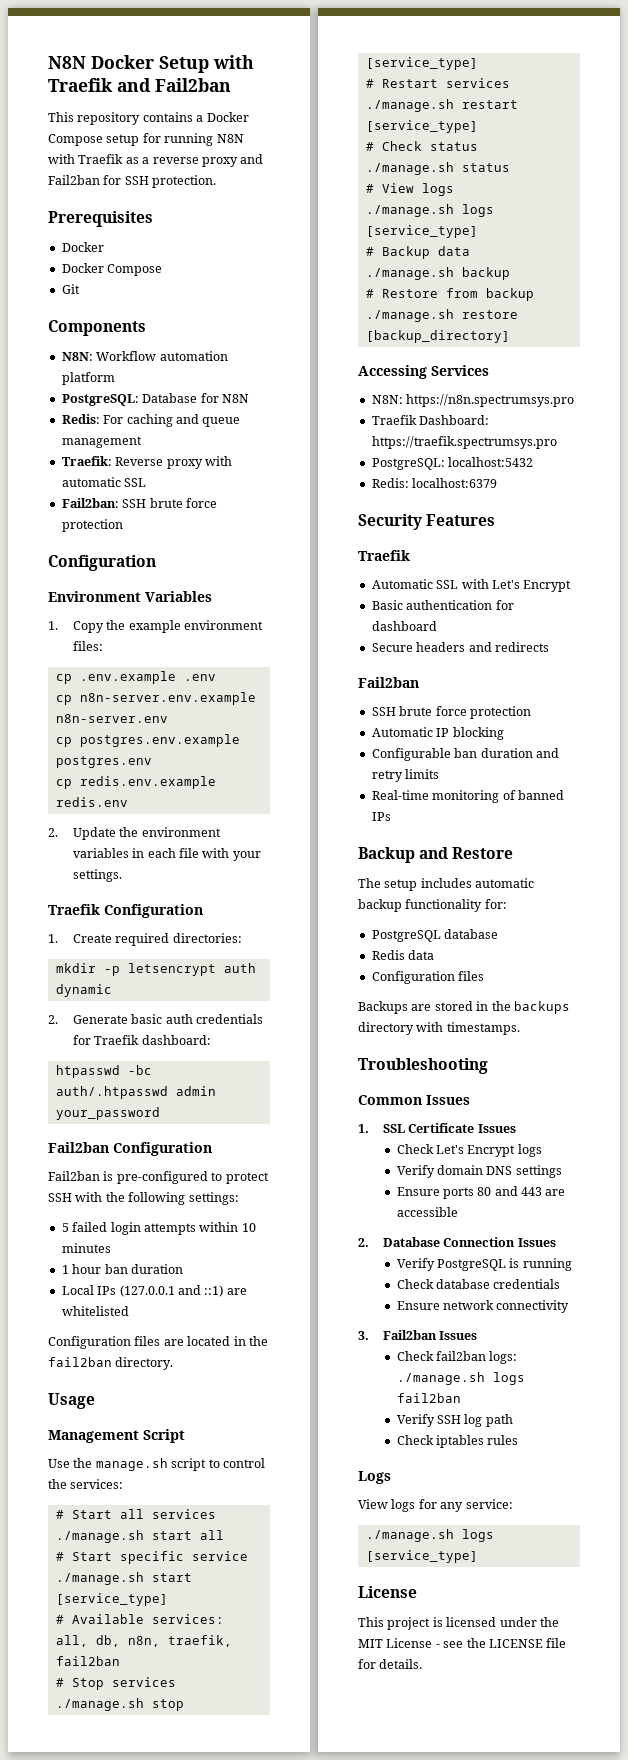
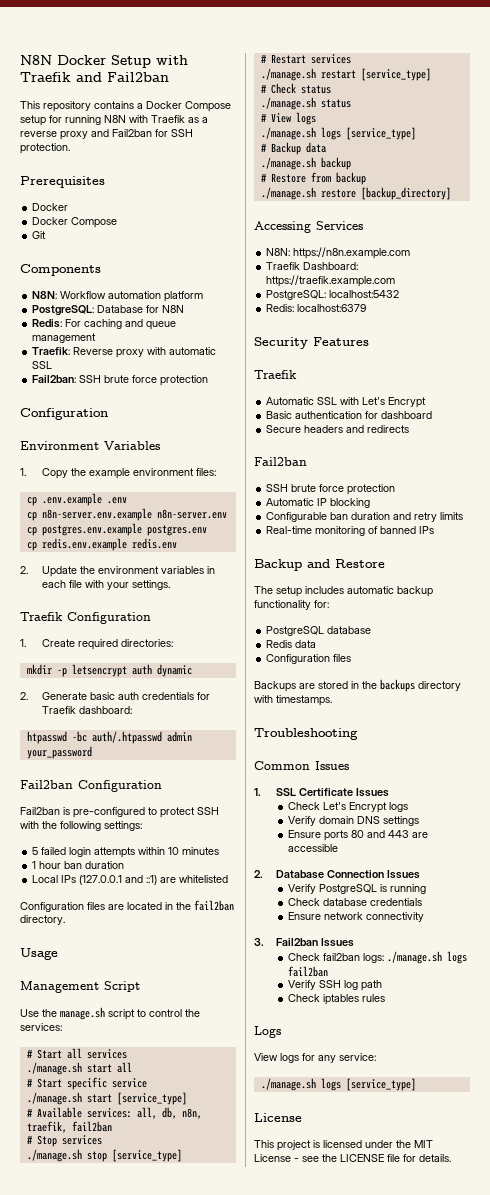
- N8N: https://n8n.spectrumsys.pro
+ N8N: https://n8n.example.com
- Traefik Dashboard: https://traefik.spectrumsys.pro
+ Traefik Dashboard: https://traefik.example.com

